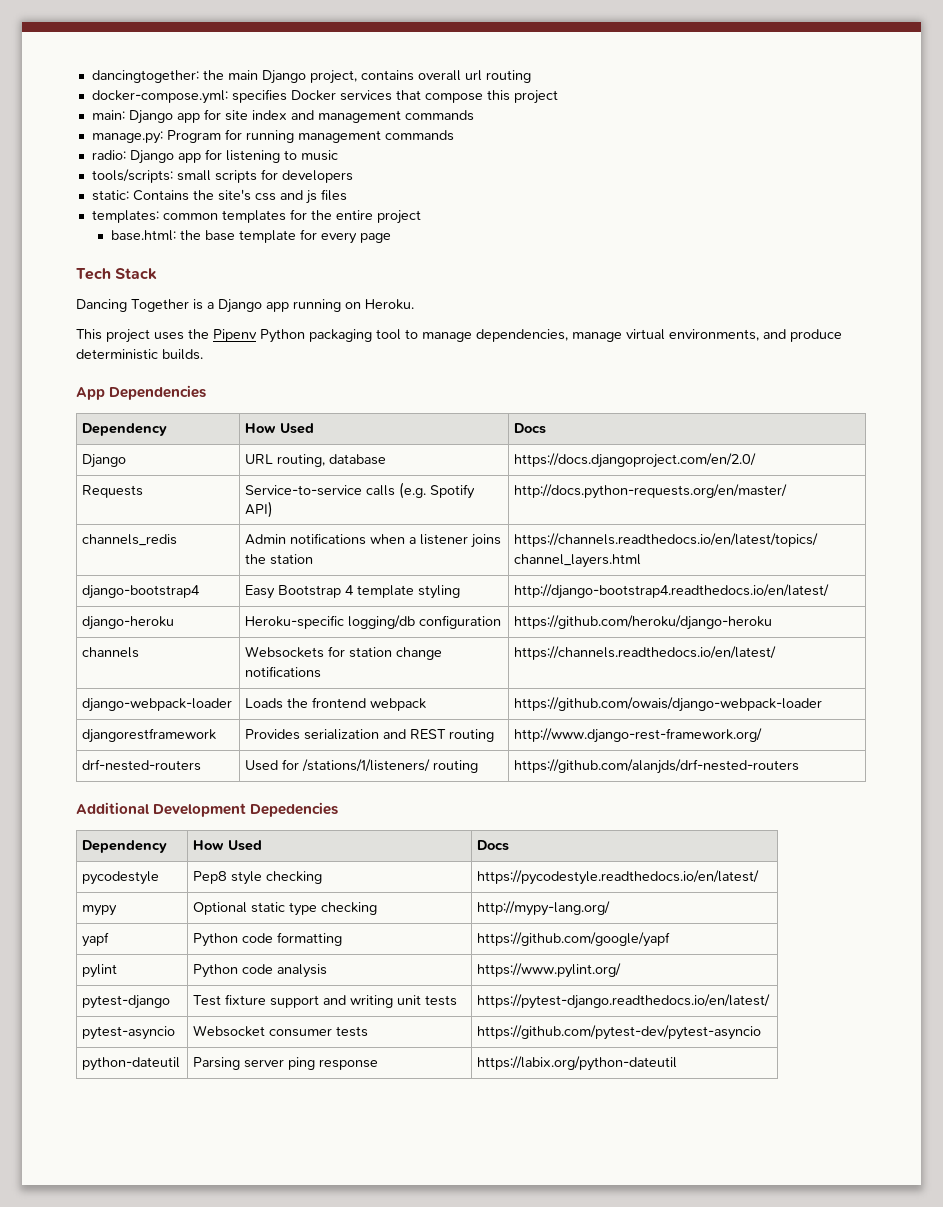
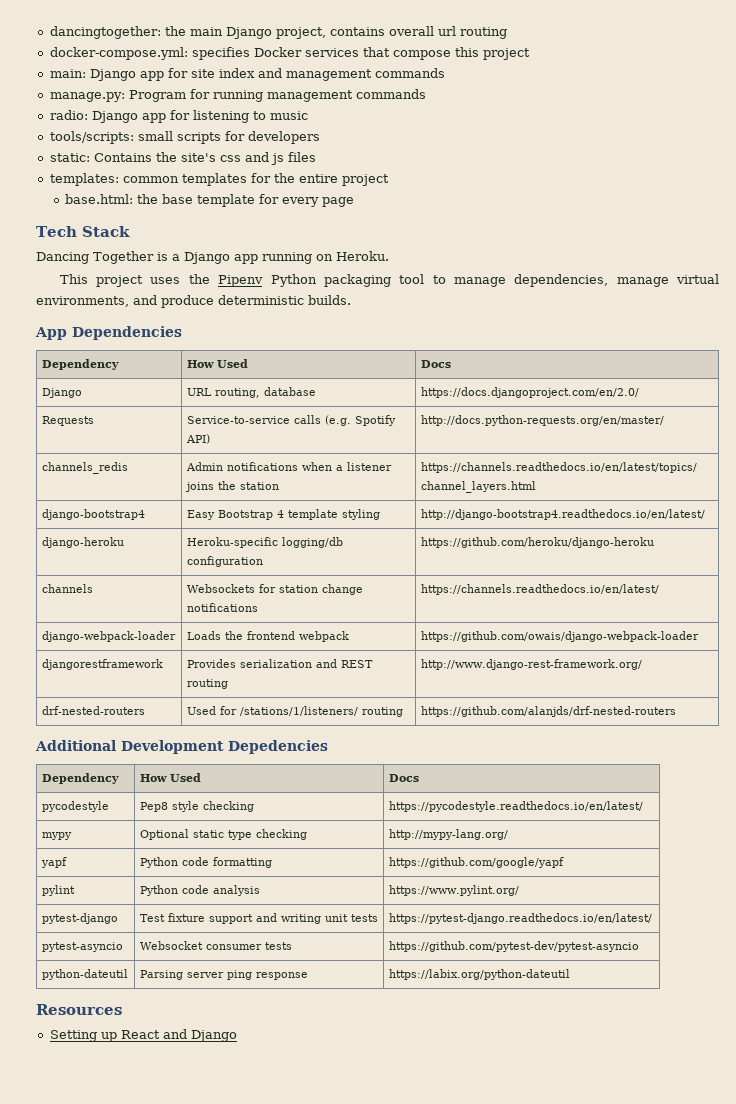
+ Resources
+ Setting up React and Django

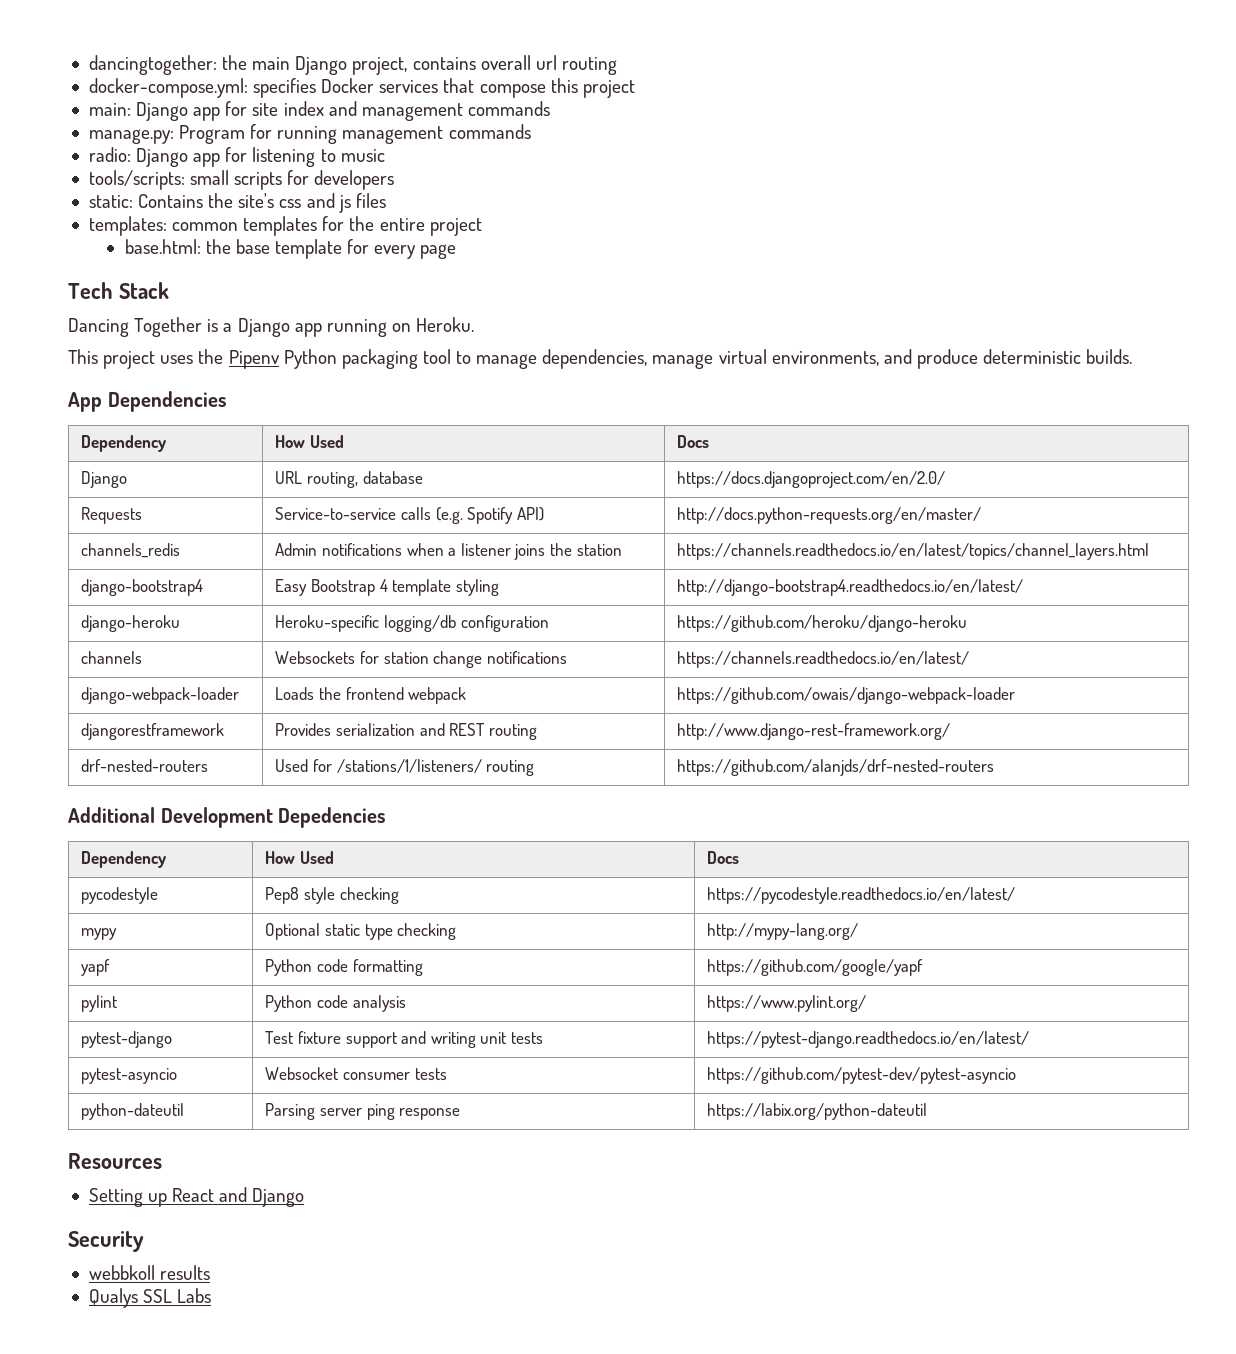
+ Security
+ webbkoll results
+ Qualys SSL Labs

